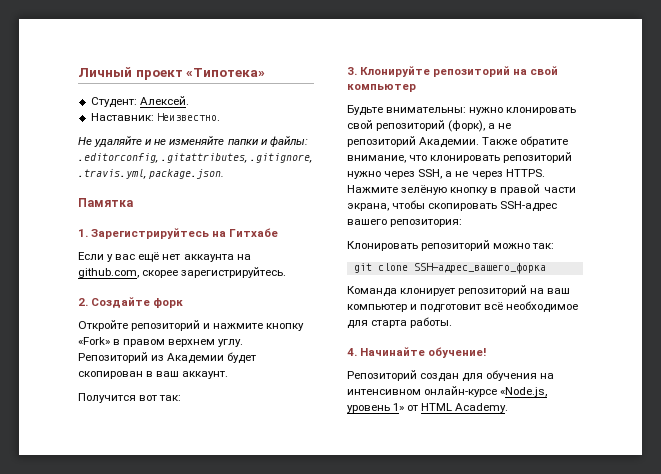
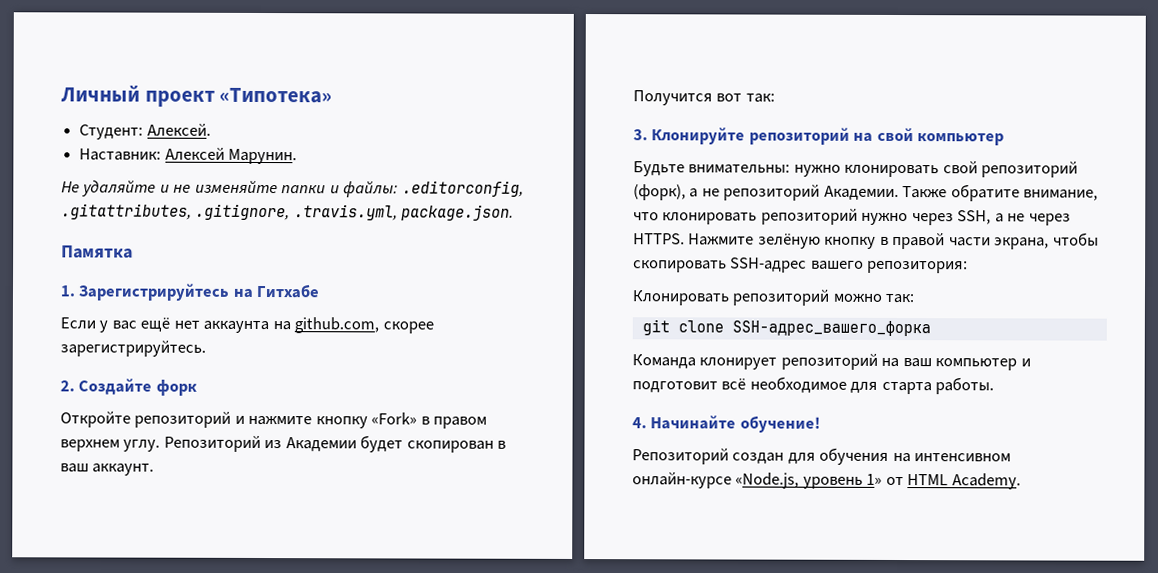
- Наставник: Неизвестно.
+ Наставник: Алексей Марунин.

